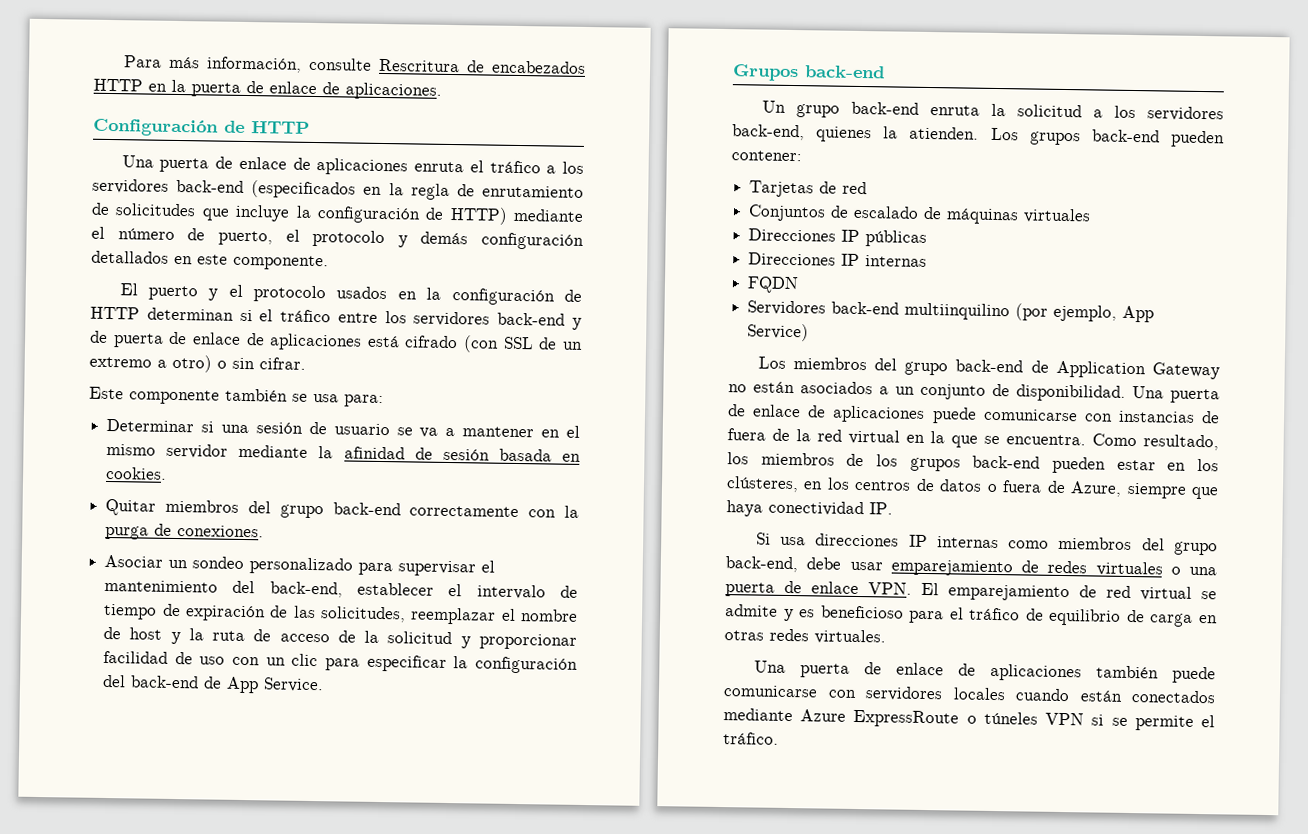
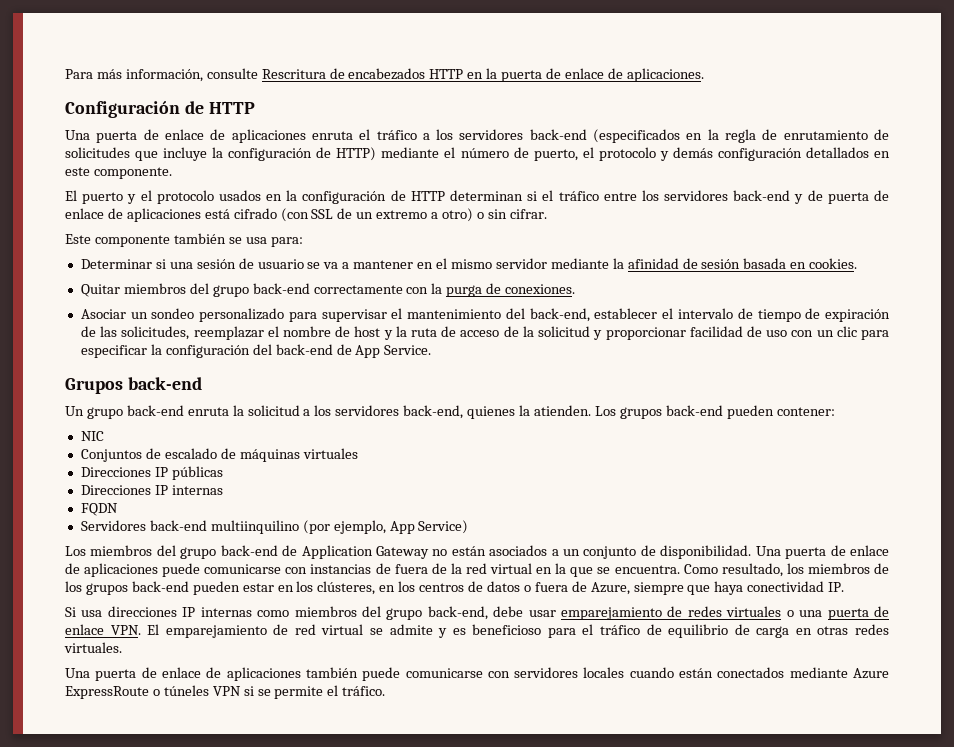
- Tarjetas de red
+ NIC

